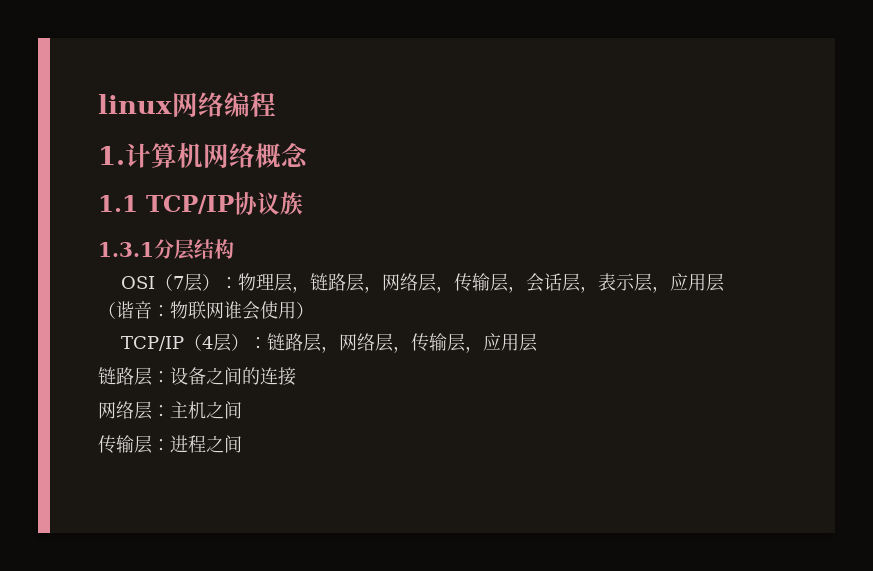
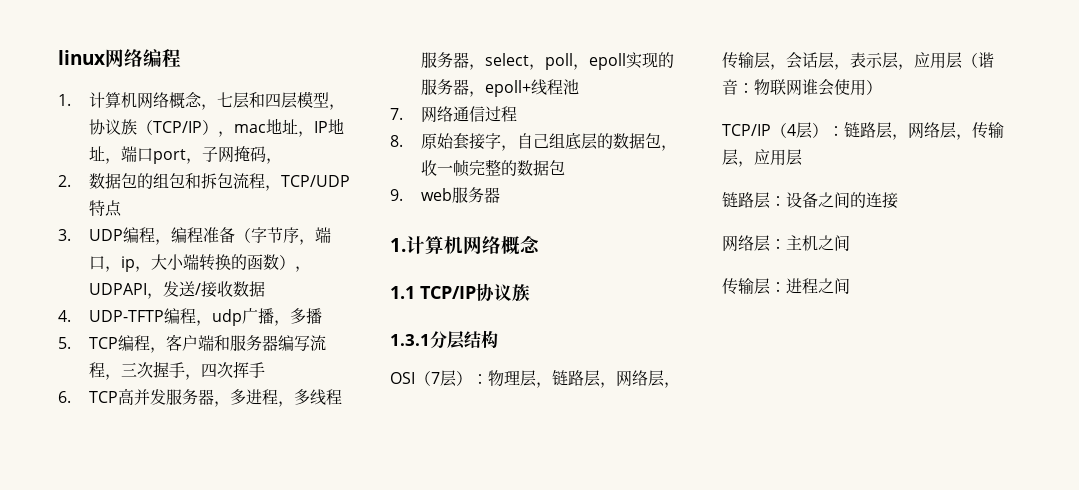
+ 1.计算机网络概念，七层和四层模型，协议族（TCP/IP），mac地址，IP地址，端口port，子网掩码，
+ 2.数据包的组包和拆包流程，TCP/UDP特点
+ 3. UDP编程，编程准备（字节序，端口，ip，大小端转换的函数），UDPAPI，发送/接收数据
+ 4. UDP-TFTP编程，udp广播，多播
+ 5. TCP编程，客户端和服务器编写流程，三次握手，四次挥手
+ 6. TCP高并发服务器，多进程，多线程服务器，select，poll，epoll实现的服务器，epoll+线程池
+ 7.网络通信过程
+ 8.原始套接字，自己组底层的数据包，收一帧完整的数据包
+ 9. web服务器

